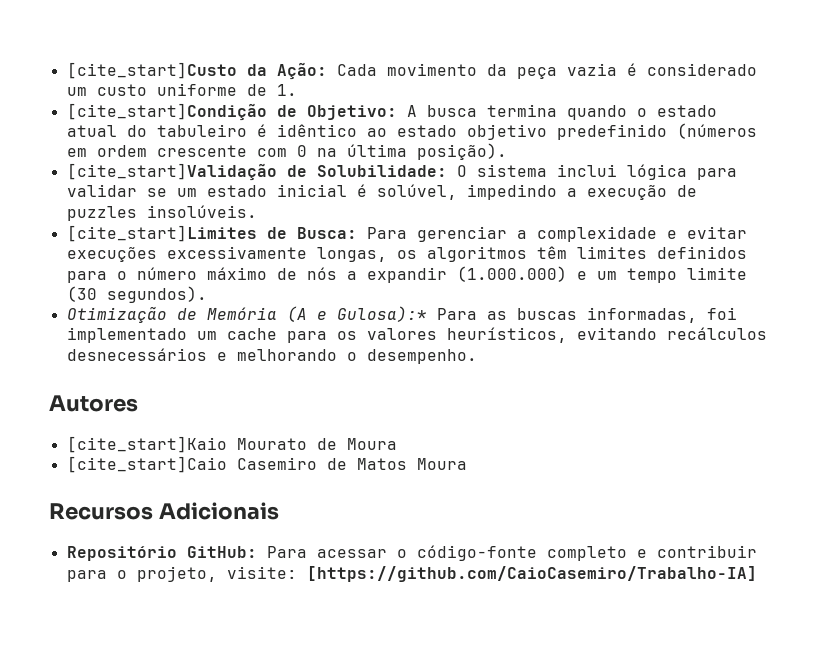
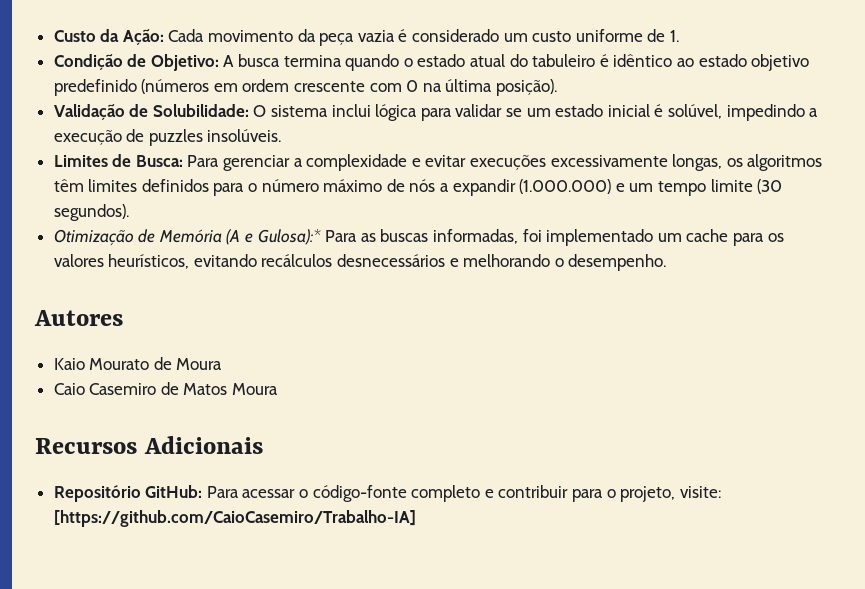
- [cite_start]Custo da Ação: Cada movimento da peça vazia é considerado um custo uniforme de 1.
+ Custo da Ação: Cada movimento da peça vazia é considerado um custo uniforme de 1.
- [cite_start]Condição de Objetivo: A busca termina quando o estado atual do tabuleiro é idêntico ao estado objetivo predefinido (números em ordem crescente com 0 na última posição).
+ Condição de Objetivo: A busca termina quando o estado atual do tabuleiro é idêntico ao estado objetivo predefinido (números em ordem crescente com 0 na última posição).
- [cite_start]Validação de Solubilidade: O sistema inclui lógica para validar se um estado inicial é solúvel, impedindo a execução de puzzles insolúveis.
+ Validação de Solubilidade: O sistema inclui lógica para validar se um estado inicial é solúvel, impedindo a execução de puzzles insolúveis.
- [cite_start]Limites de Busca: Para gerenciar a complexidade e evitar execuções excessivamente longas, os algoritmos têm limites definidos para o número máximo de nós a expandir (1.000.000) e um tempo limite (30 segundos).
+ Limites de Busca: Para gerenciar a complexidade e evitar execuções excessivamente longas, os algoritmos têm limites definidos para o número máximo de nós a expandir (1.000.000) e um tempo limite (30 segundos).
- [cite_start]Kaio Mourato de Moura
+ Kaio Mourato de Moura
- [cite_start]Caio Casemiro de Matos Moura
+ Caio Casemiro de Matos Moura

